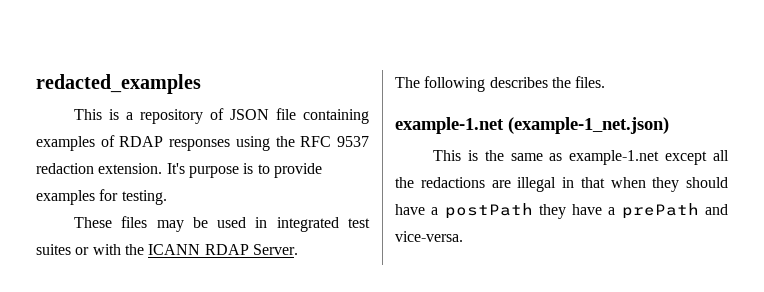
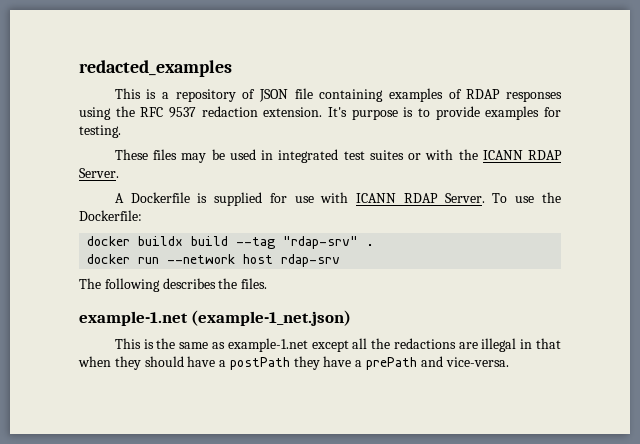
+ A Dockerfile is supplied for use with ICANN RDAP Server. To use the Dockerfile:
+ docker buildx build --tag "rdap-srv" .
+ docker run --network host rdap-srv

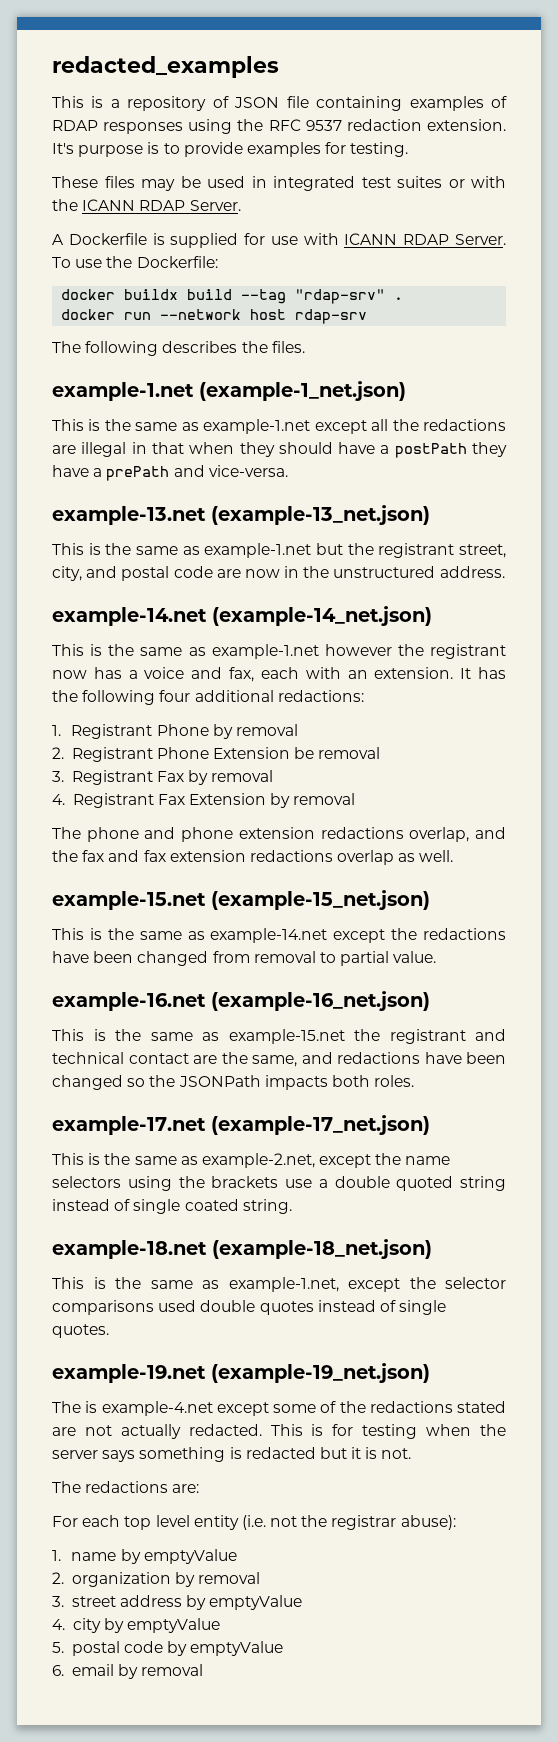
+ example-13.net (example-13_net.json)
+ This is the same as example-1.net but the registrant street, city, and postal code are now in the unstructured address.
+ example-14.net (example-14_net.json)
+ This is the same as example-1.net however the registrant now has a voice and fax, each with an extension. It has the following four additional redactions:
+ 1. Registrant Phone by removal
+ 2. Registrant Phone Extension be removal
+ 3. Registrant Fax by removal
+ 4. Registrant Fax Extension by removal
+ The phone and phone extension redactions overlap, and the fax and fax extension redactions overlap as well.
+ example-15.net (example-15_net.json)
+ This is the same as example-14.net except the redactions have been changed from removal to partial value.
+ example-16.net (example-16_net.json)
+ This is the same as example-15.net the registrant and technical contact are the same, and redactions have been changed so the JSONPath impacts both roles.
+ example-17.net (example-17_net.json)
+ This is the same as example-2.net, except the name selectors using the brackets use a double quoted string instead of single coated string.
+ example-18.net (example-18_net.json)
+ This is the same as example-1.net, except the selector comparisons used double quotes instead of single quotes.
+ example-19.net (example-19_net.json)
+ The is example-4.net except some of the redactions stated are not actually redacted. This is for testing when the server says something is redacted but it is not.
+ The redactions are:
+ For each top level entity (i.e. not the registrar abuse):
+ 1. name by emptyValue
+ 2. organization by removal
+ 3. street address by emptyValue
+ 4. city by emptyValue
+ 5. postal code by emptyValue
+ 6. email by removal

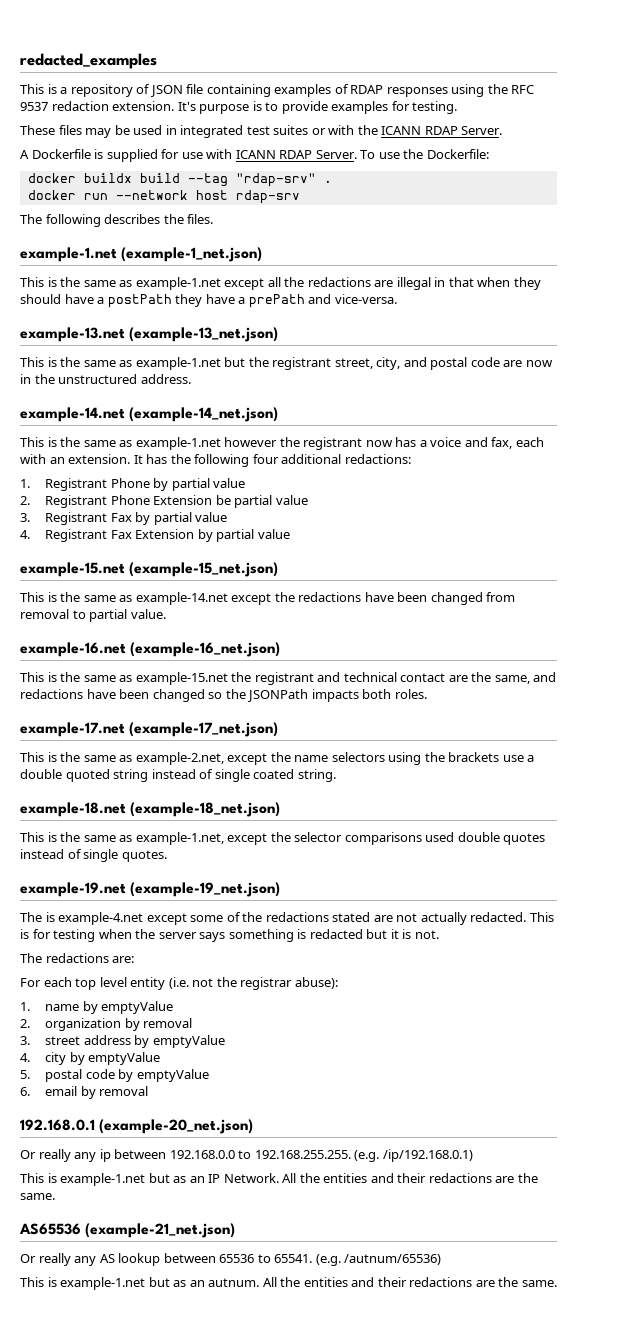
- 1. Registrant Phone by removal
+ 1. Registrant Phone by partial value
- 2. Registrant Phone Extension be removal
+ 2. Registrant Phone Extension be partial value
- 3. Registrant Fax by removal
+ 3. Registrant Fax by partial value
- 4. Registrant Fax Extension by removal
- The phone and phone extension redactions overlap, and the fax and fax extension redactions overlap as well.
+ 4. Registrant Fax Extension by partial value
+ 192.168.0.1 (example-20_net.json)
+ Or really any ip between 192.168.0.0 to 192.168.255.255. (e.g. /ip/192.168.0.1)
+ This is example-1.net but as an IP Network. All the entities and their redactions are the same.
+ AS65536 (example-21_net.json)
+ Or really any AS lookup between 65536 to 65541. (e.g. /autnum/65536)
+ This is example-1.net but as an autnum. All the entities and their redactions are the same.

